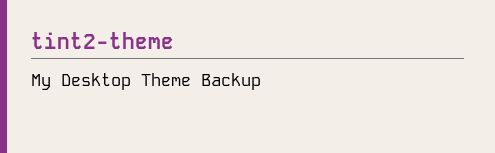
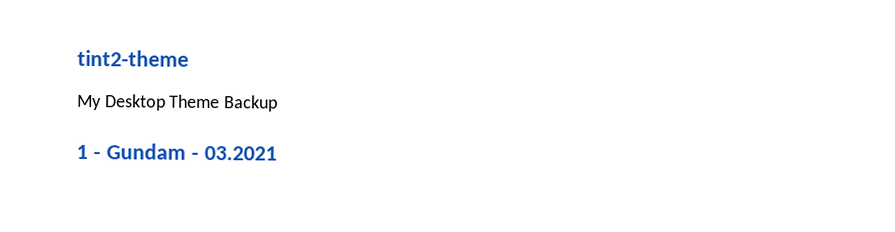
+ 1 - Gundam - 03.2021

